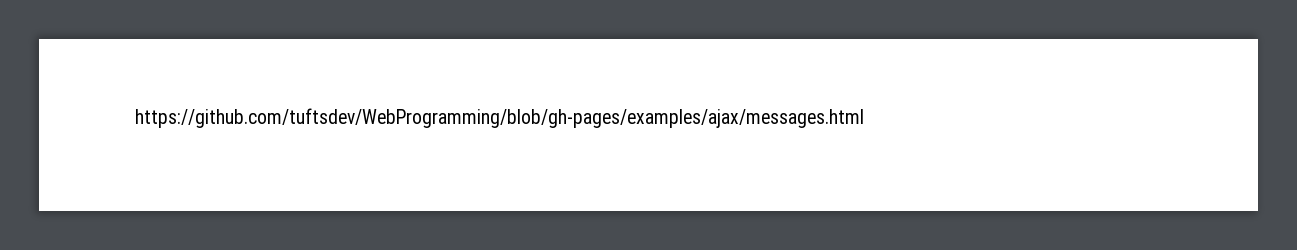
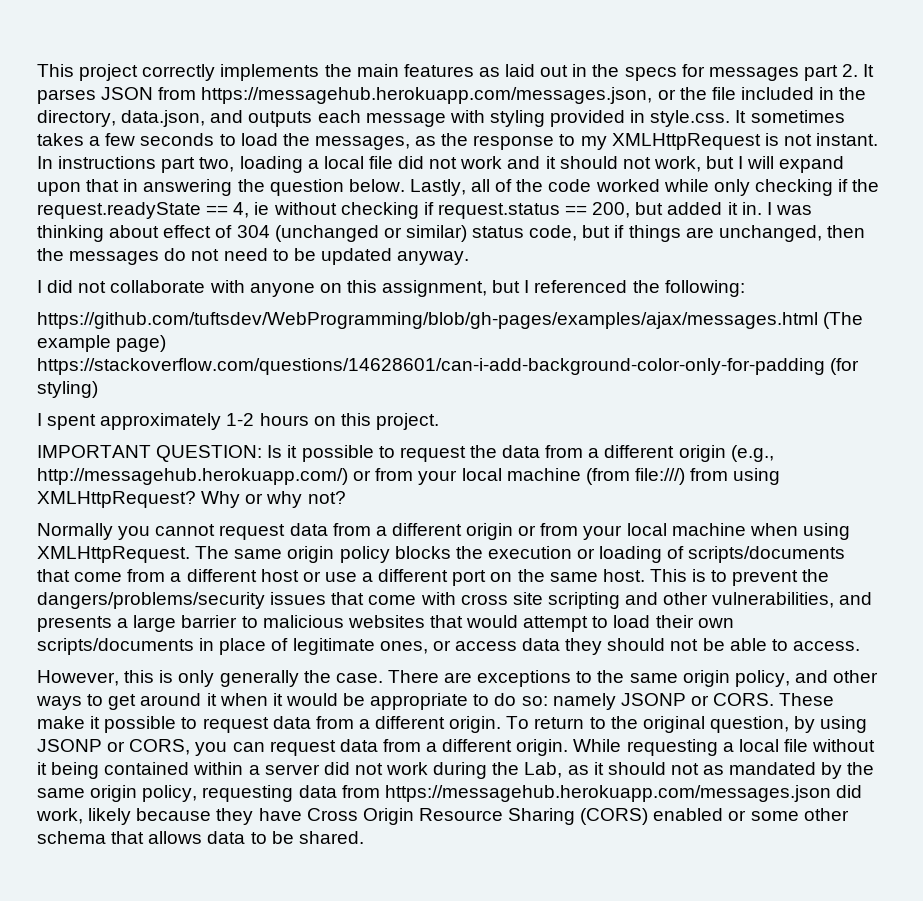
- https://github.com/tuftsdev/WebProgramming/blob/gh-pages/examples/ajax/messages.html
+ This project correctly implements the main features as laid out in the specs for messages part 2. It parses JSON from https://messagehub.herokuapp.com/messages.json, or the file included in the directory, data.json, and outputs each message with styling provided in style.css. It sometimes takes a few seconds to load the messages, as the response to my XMLHttpRequest is not instant. In instructions part two, loading a local file did not work and it should not work, but I will expand upon that in answering the question below. Lastly, all of the code worked while only checking if the request.readyState == 4, ie without checking if request.status == 200, but added it in. I was thinking about effect of 304 (unchanged or similar) status code, but if things are unchanged, then the messages do not need to be updated anyway.
+ I did not collaborate with anyone on this assignment, but I referenced the following:
+ https://github.com/tuftsdev/WebProgramming/blob/gh-pages/examples/ajax/messages.html (The example page) https://stackoverflow.com/questions/14628601/can-i-add-background-color-only-for-padding (for styling)
+ I spent approximately 1-2 hours on this project.
+ IMPORTANT QUESTION: Is it possible to request the data from a different origin (e.g., http://messagehub.herokuapp.com/) or from your local machine (from file:///) from using XMLHttpRequest? Why or why not?
+ Normally you cannot request data from a different origin or from your local machine when using XMLHttpRequest. The same origin policy blocks the execution or loading of scripts/documents that come from a different host or use a different port on the same host. This is to prevent the dangers/problems/security issues that come with cross site scripting and other vulnerabilities, and presents a large barrier to malicious websites that would attempt to load their own scripts/documents in place of legitimate ones, or access data they should not be able to access.
+ However, this is only generally the case. There are exceptions to the same origin policy, and other ways to get around it when it would be appropriate to do so: namely JSONP or CORS. These make it possible to request data from a different origin. To return to the original question, by using JSONP or CORS, you can request data from a different origin. While requesting a local file without it being contained within a server did not work during the Lab, as it should not as mandated by the same origin policy, requesting data from https://messagehub.herokuapp.com/messages.json did work, likely because they have Cross Origin Resource Sharing (CORS) enabled or some other schema that allows data to be shared.

